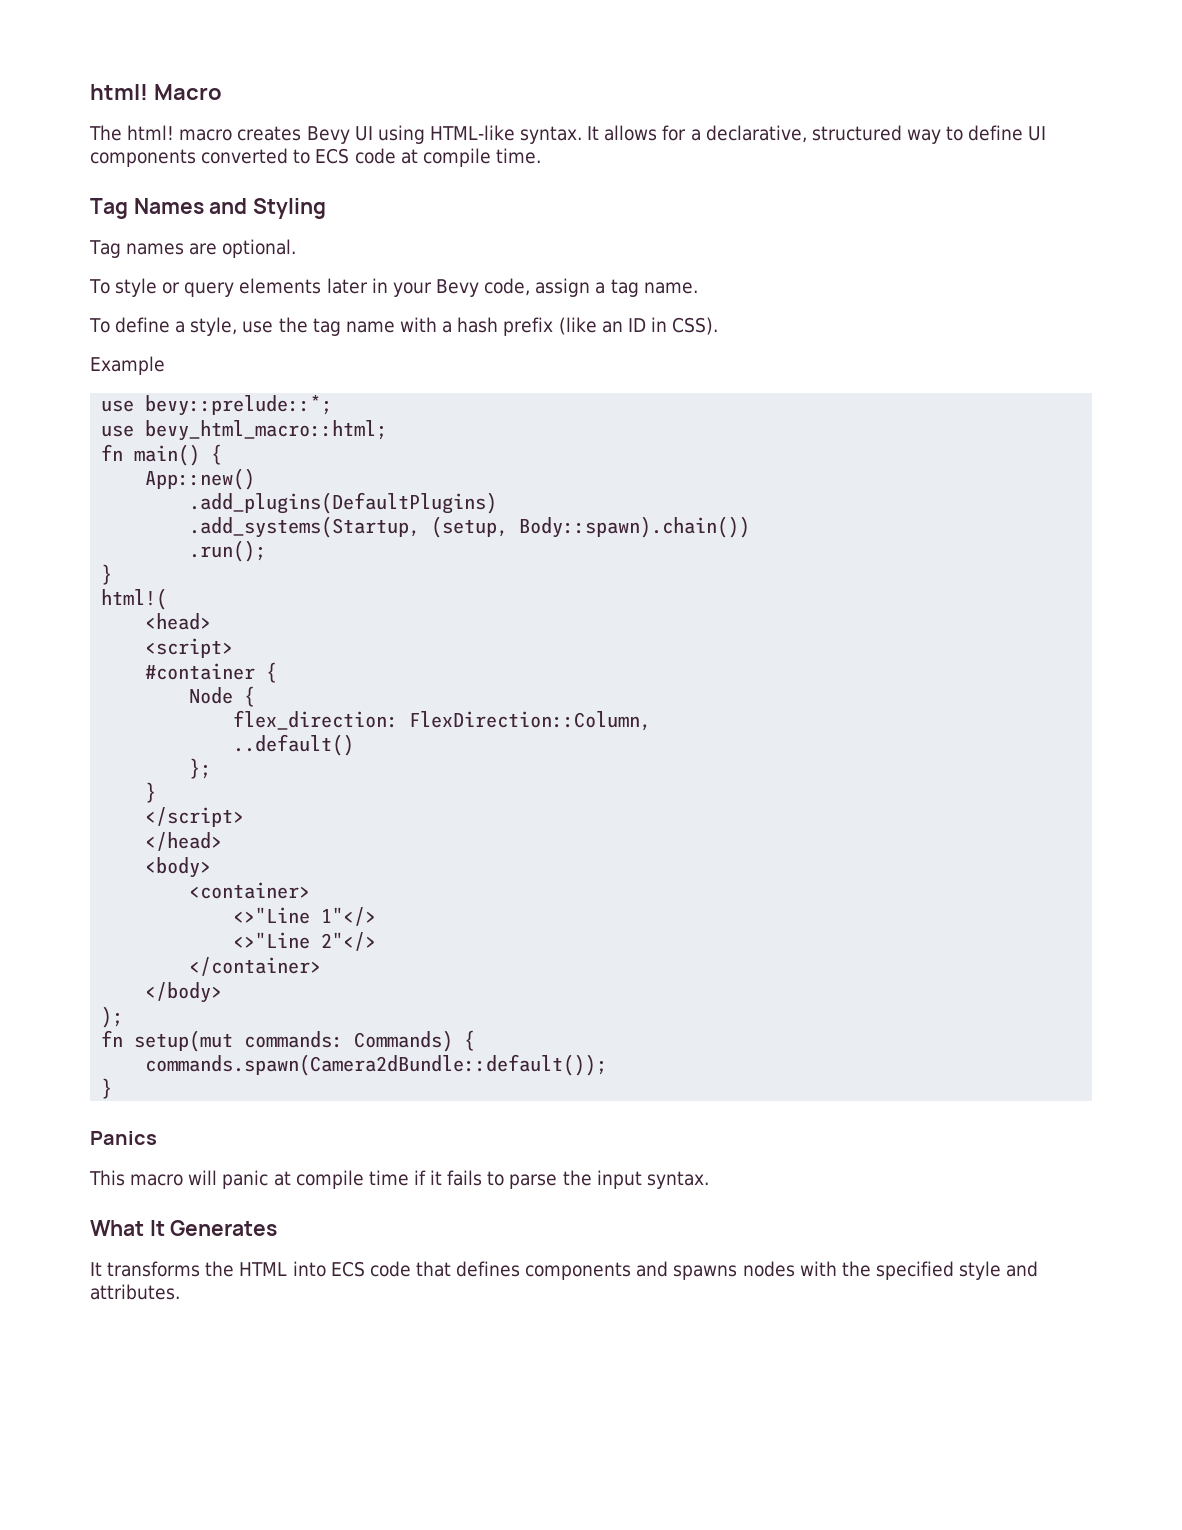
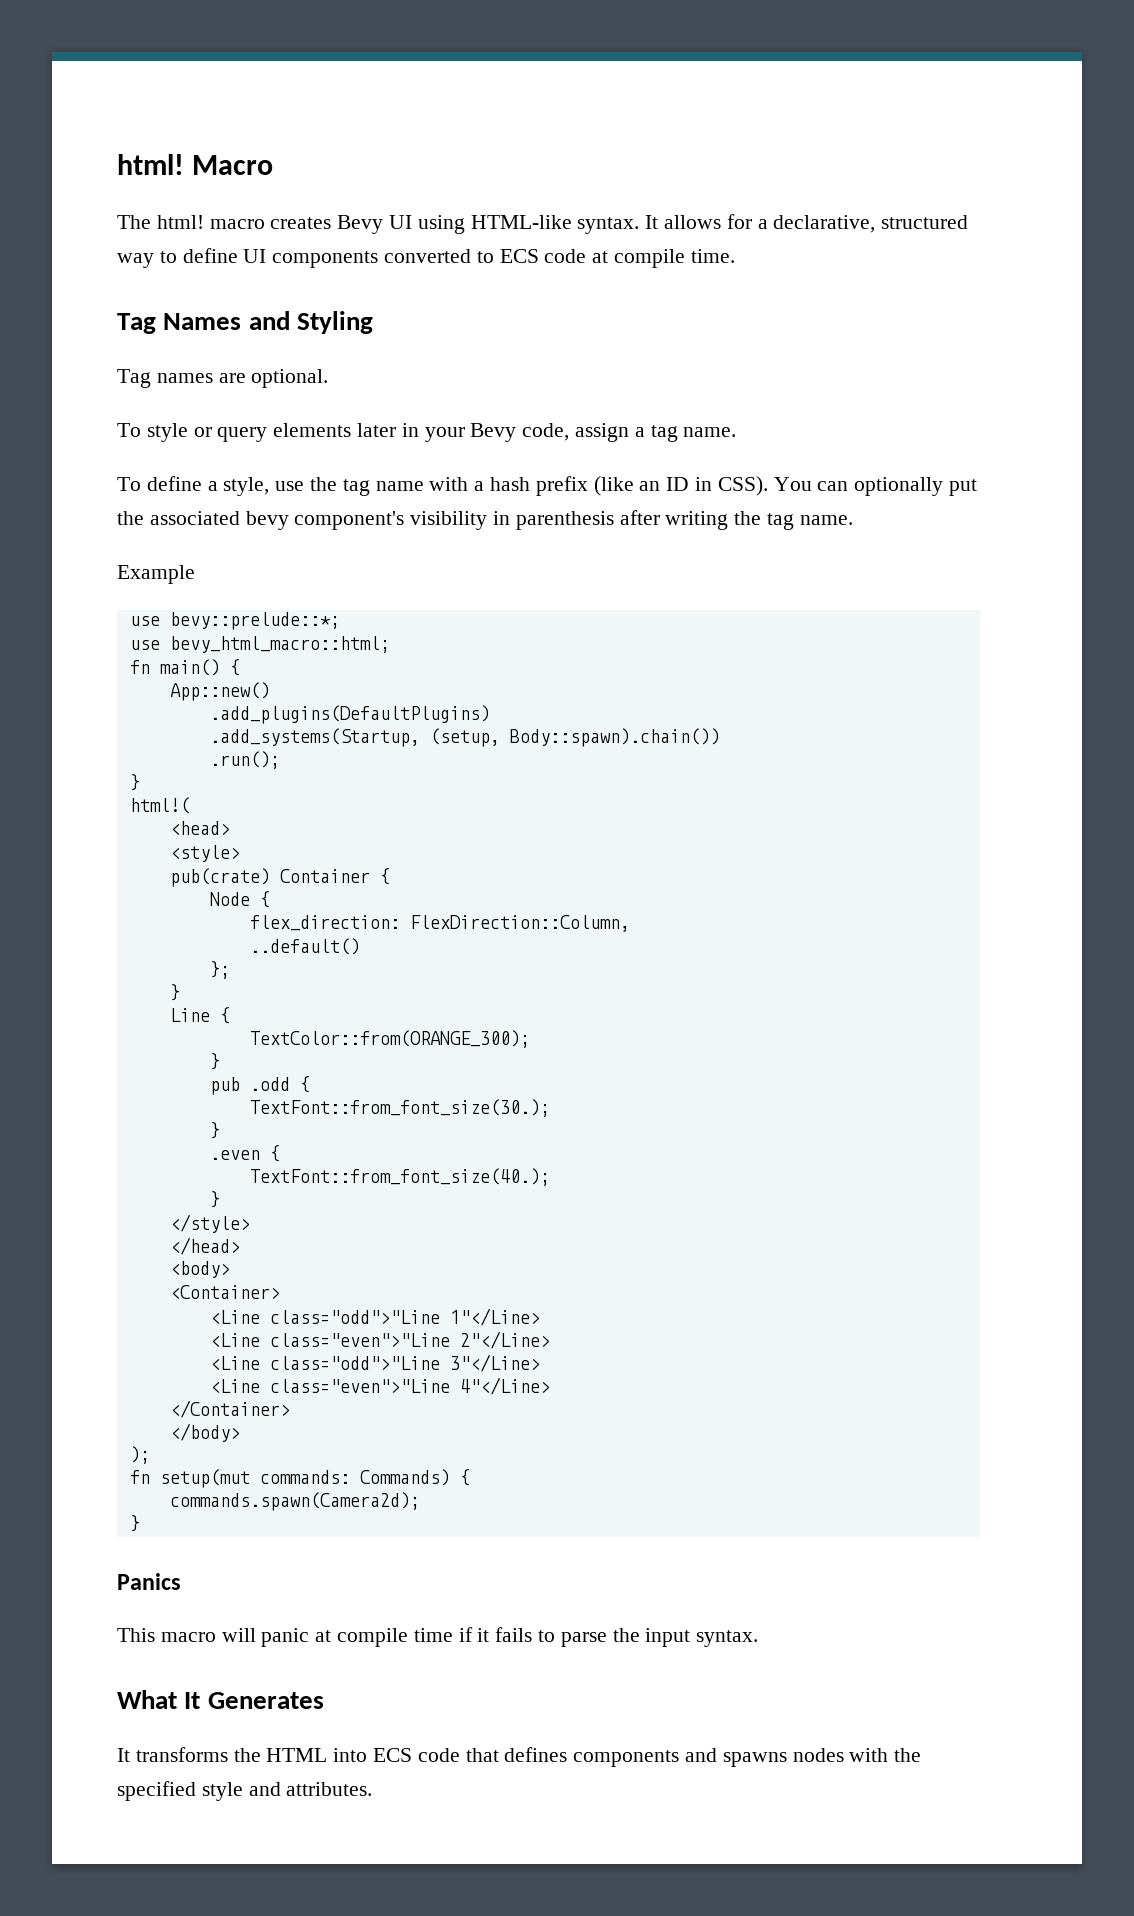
+ You can optionally put the associated bevy component's visibility in parenthesis after writing the tag name.
- <script>
- #container {
+ <style>
+ pub(crate) Container {
- </script>
+ Line {
+ TextColor::from(ORANGE_300);
+ }
+ pub .odd {
+ TextFont::from_font_size(30.);
+ }
+ .even {
+ TextFont::from_font_size(40.);
+ }
+ </style>
  </head>
  <body>
- <container>
- <>"Line 1"</>
- <>"Line 2"</>
- </container>
+ <Container>
+ <Line class="odd">"Line 1"</Line>
+ <Line class="even">"Line 2"</Line>
+ <Line class="odd">"Line 3"</Line>
+ <Line class="even">"Line 4"</Line>
+ </Container>
- commands.spawn(Camera2dBundle::default());
+ commands.spawn(Camera2d);

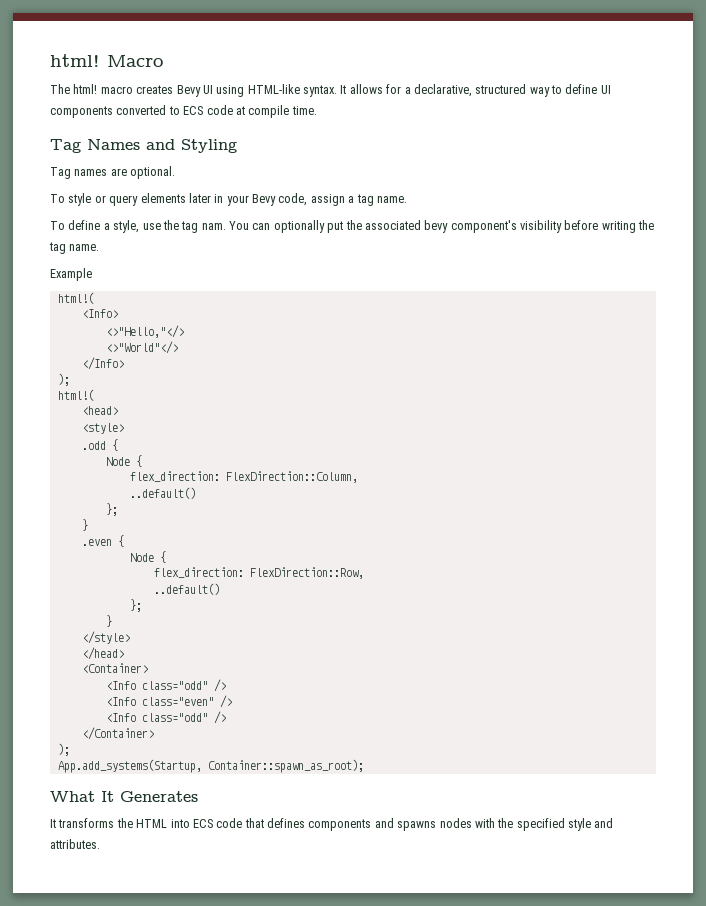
- To define a style, use the tag name with a hash prefix (like an ID in CSS).
+ To define a style, use the tag nam.
- You can optionally put the associated bevy component's visibility in parenthesis after writing the tag name.
+ You can optionally put the associated bevy component's visibility before writing the tag name.
  Example
- use bevy::prelude::*;
- use bevy_html_macro::html;
- fn main() {
- App::new()
- .add_plugins(DefaultPlugins)
- .add_systems(Startup, (setup, Body::spawn).chain())
- .run();
- }
+ html!(
+ <Info>
+ <>"Hello,"</>
+ <>"World"</>
+ </Info>
+ );
- pub(crate) Container {
+ .odd {
- Line {
- TextColor::from(ORANGE_300);
- }
- pub .odd {
- TextFont::from_font_size(30.);
- }
  .even {
- TextFont::from_font_size(40.);
+ Node {
+ flex_direction: FlexDirection::Row,
+ ..default()
+ };
- <body>
  <Container>
- <Line class="odd">"Line 1"</Line>
- <Line class="even">"Line 2"</Line>
- <Line class="odd">"Line 3"</Line>
- <Line class="even">"Line 4"</Line>
+ <Info class="odd" />
+ <Info class="even" />
+ <Info class="odd" />
  </Container>
- </body>
  );
- fn setup(mut commands: Commands) {
- commands.spawn(Camera2d);
- }
- Panics
- This macro will panic at compile time if it fails to parse the input syntax.
+ App.add_systems(Startup, Container::spawn_as_root);

